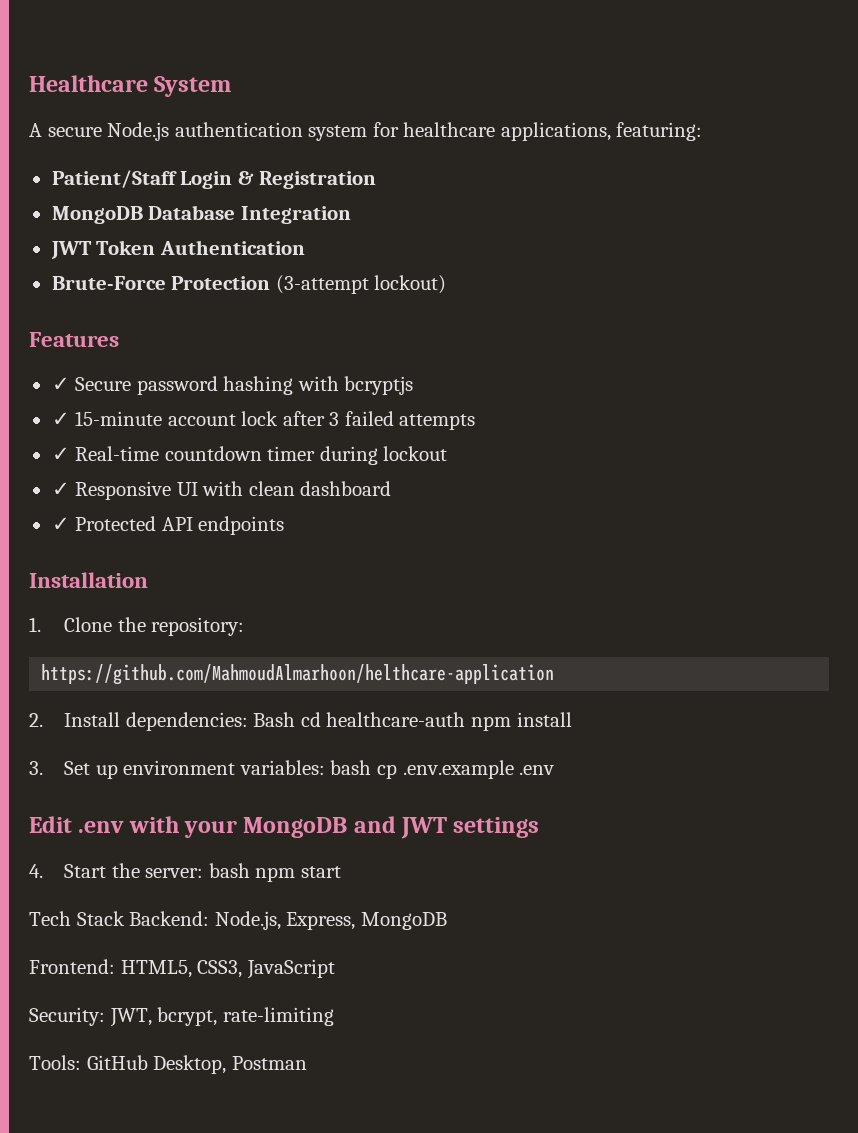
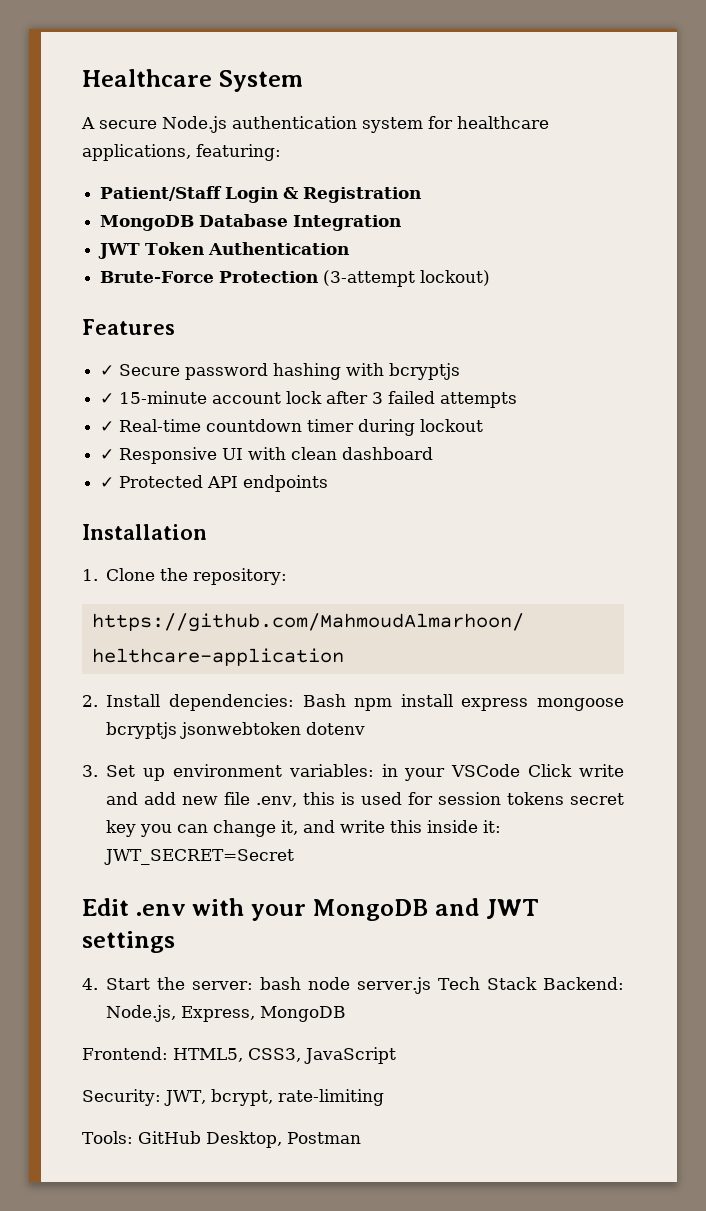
- 2. Install dependencies: Bash cd healthcare-auth npm install
+ 2. Install dependencies: Bash npm install express mongoose bcryptjs jsonwebtoken dotenv
- 3. Set up environment variables: bash cp .env.example .env
+ 3. Set up environment variables: in your VSCode Click write and add new file .env, this is used for session tokens secret key you can change it, and write this inside it: JWT_SECRET=Secret
- 4. Start the server: bash npm start
- Tech Stack Backend: Node.js, Express, MongoDB
+ 4. Start the server: bash node server.js Tech Stack Backend: Node.js, Express, MongoDB

